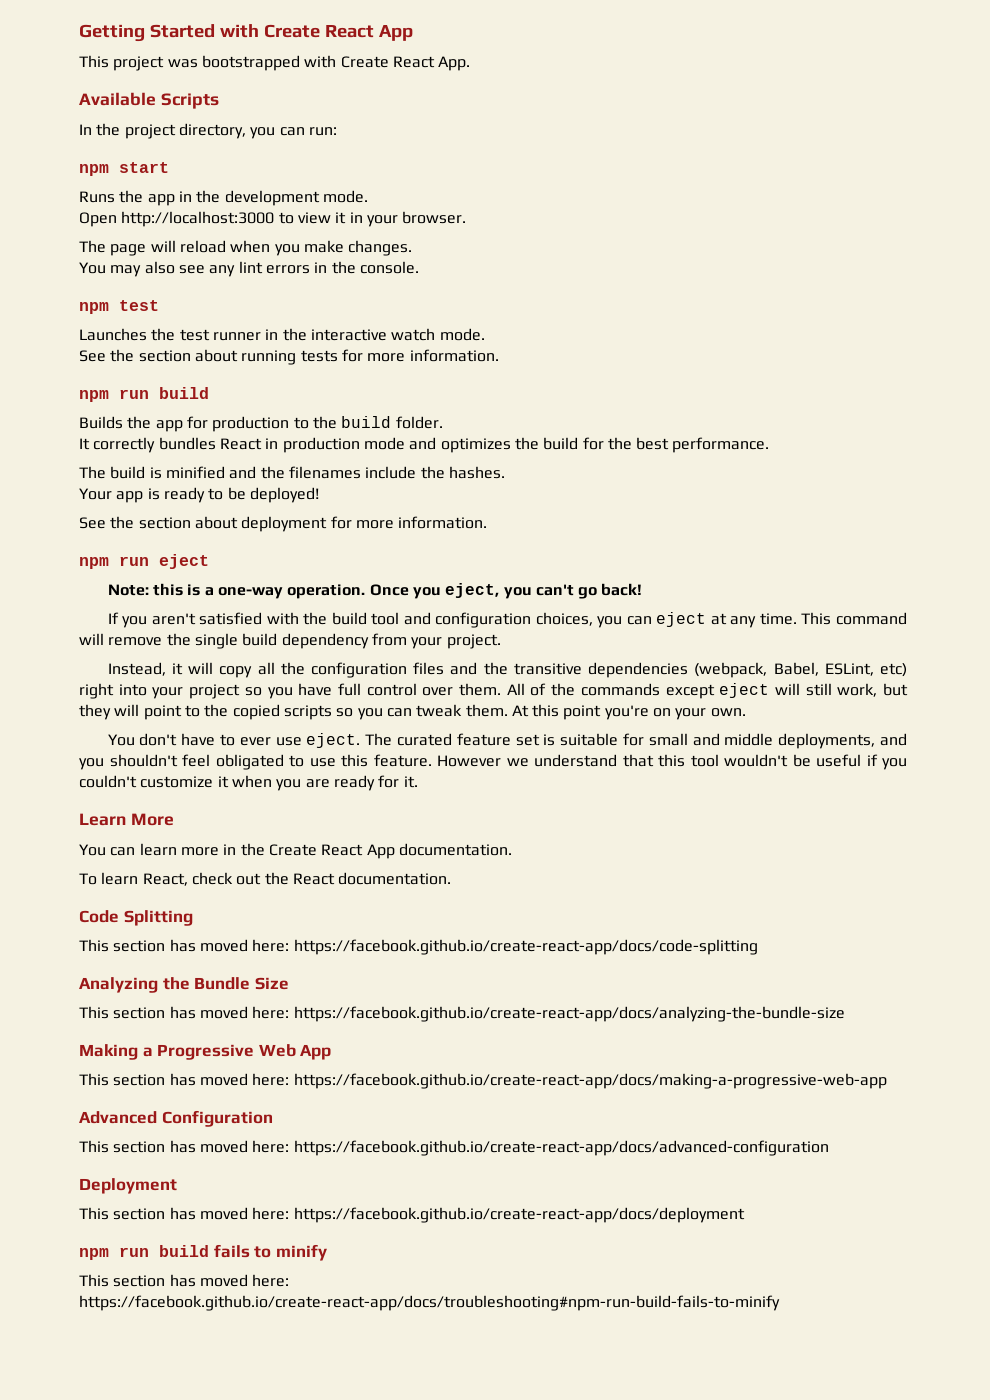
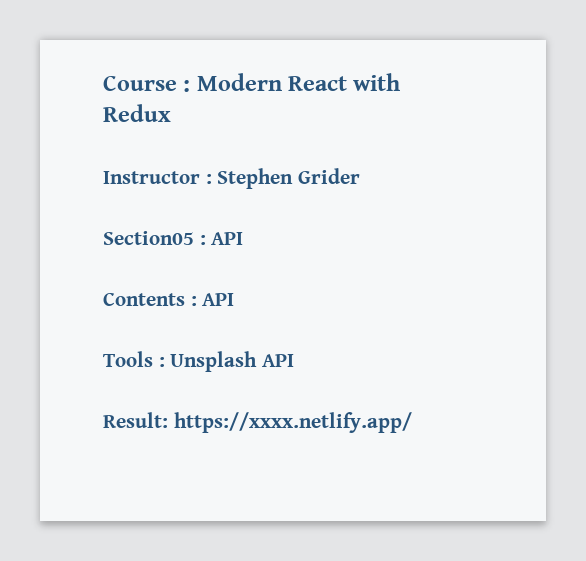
- Getting Started with Create React App
- This project was bootstrapped with Create React App.
- Available Scripts
- In the project directory, you can run:
- npm start
- Runs the app in the development mode.
- Open http://localhost:3000 to view it in your browser.
- The page will reload when you make changes.
- You may also see any lint errors in the console.
- npm test
- Launches the test runner in the interactive watch mode.
- See the section about running tests for more information.
- npm run build
- Builds the app for production to the build folder.
- It correctly bundles React in production mode and optimizes the build for the best performance.
- The build is minified and the filenames include the hashes.
- Your app is ready to be deployed!
- See the section about deployment for more information.
- npm run eject
- Note: this is a one-way operation. Once you eject, you can't go back!
- If you aren't satisfied with the build tool and configuration choices, you can eject at any time. This command will remove the single build dependency from your project.
- Instead, it will copy all the configuration files and the transitive dependencies (webpack, Babel, ESLint, etc) right into your project so you have full control over them. All of the commands except eject will still work, but they will point to the copied scripts so you can tweak them. At this point you're on your own.
- You don't have to ever use eject. The curated feature set is suitable for small and middle deployments, and you shouldn't feel obligated to use this feature. However we understand that this tool wouldn't be useful if you couldn't customize it when you are ready for it.
- Learn More
- You can learn more in the Create React App documentation.
- To learn React, check out the React documentation.
- Code Splitting
- This section has moved here: https://facebook.github.io/create-react-app/docs/code-splitting
- Analyzing the Bundle Size
- This section has moved here: https://facebook.github.io/create-react-app/docs/analyzing-the-bundle-size
- Making a Progressive Web App
- This section has moved here: https://facebook.github.io/create-react-app/docs/making-a-progressive-web-app
- Advanced Configuration
- This section has moved here: https://facebook.github.io/create-react-app/docs/advanced-configuration
- Deployment
- This section has moved here: https://facebook.github.io/create-react-app/docs/deployment
- npm run build fails to minify
- This section has moved here: https://facebook.github.io/create-react-app/docs/troubleshooting#npm-run-build-fails-to-minify
+ Course : Modern React with Redux
+ Instructor : Stephen Grider
+ Section05 : API
+ Contents : API
+ Tools : Unsplash API
+ Result: https://xxxx.netlify.app/

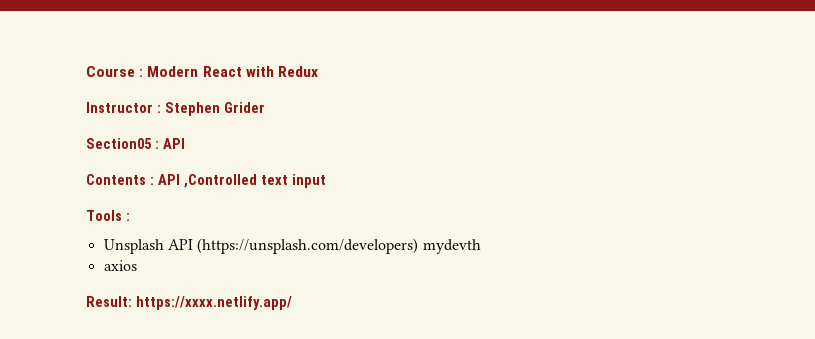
- Contents : API
+ Contents : API ,Controlled text input
- Tools : Unsplash API
+ Tools :
+ Unsplash API (https://unsplash.com/developers) mydevth
+ axios

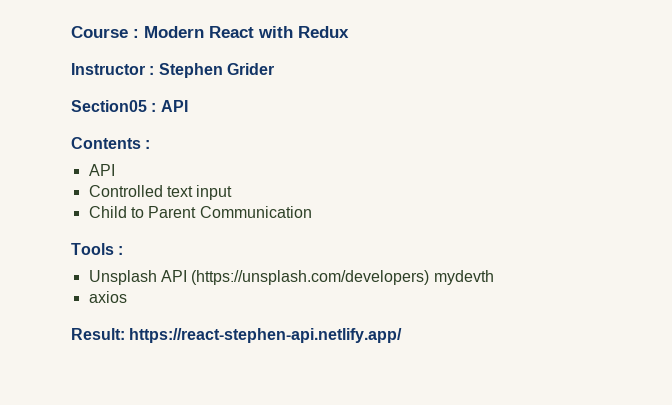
- Contents : API ,Controlled text input
+ Contents :
+ API
+ Controlled text input
+ Child to Parent Communication
- Result: https://xxxx.netlify.app/
+ Result: https://react-stephen-api.netlify.app/

